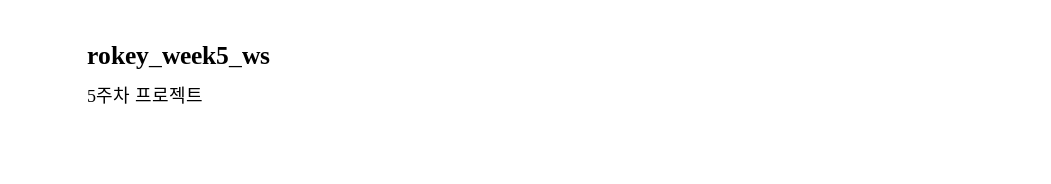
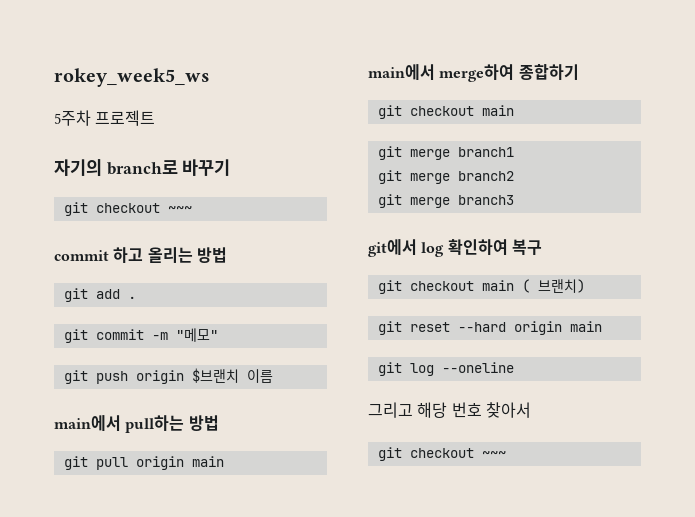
+ 자기의 branch로 바꾸기
+ git checkout ~~~
+ commit 하고 올리는 방법
+ git add .
+ git commit -m "메모"
+ git push origin $브랜치 이름
+ main에서 pull하는 방법
+ git pull origin main
+ main에서 merge하여 종합하기
+ git checkout main
+ git merge branch1
+ git merge branch2
+ git merge branch3
+ git에서 log 확인하여 복구
+ git checkout main ( 브랜치)
+ git reset --hard origin main
+ git log --oneline
+ 그리고 해당 번호 찾아서
+ git checkout ~~~

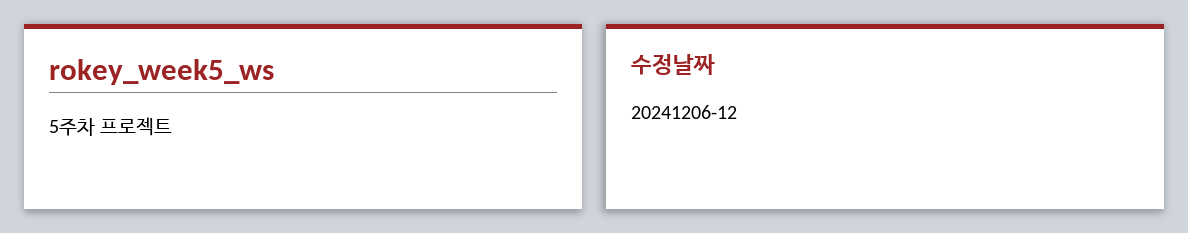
- 자기의 branch로 바꾸기
- git checkout ~~~
- commit 하고 올리는 방법
- git add .
- git commit -m "메모"
- git push origin $브랜치 이름
- main에서 pull하는 방법
- git pull origin main
- main에서 merge하여 종합하기
- git checkout main
- git merge branch1
- git merge branch2
- git merge branch3
- git에서 log 확인하여 복구
- git checkout main ( 브랜치)
- git reset --hard origin main
- git log --oneline
- 그리고 해당 번호 찾아서
- git checkout ~~~
+ 수정날짜
+ 20241206-12

